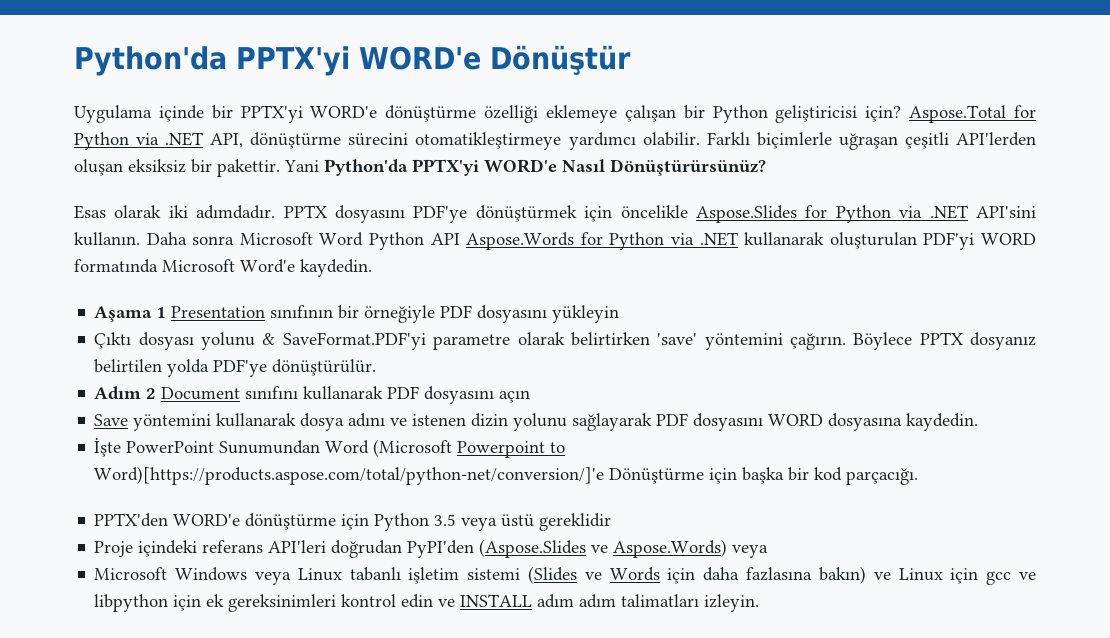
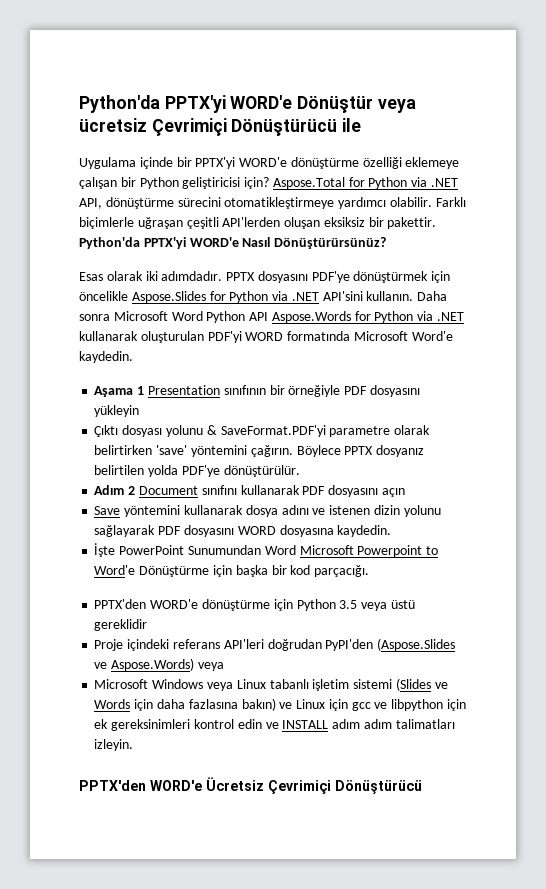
- Python'da PPTX'yi WORD'e Dönüştür
+ Python'da PPTX'yi WORD'e Dönüştür veya ücretsiz Çevrimiçi Dönüştürücü ile
- Yani Python'da PPTX'yi WORD'e Nasıl Dönüştürürsünüz?
+ Python'da PPTX'yi WORD'e Nasıl Dönüştürürsünüz?
- İşte PowerPoint Sunumundan Word (Microsoft Powerpoint to Word)[https://products.aspose.com/total/python-net/conversion/]'e Dönüştürme için başka bir kod parçacığı.
+ İşte PowerPoint Sunumundan Word Microsoft Powerpoint to Word'e Dönüştürme için başka bir kod parçacığı.
+ PPTX'den WORD'e Ücretsiz Çevrimiçi Dönüştürücü

